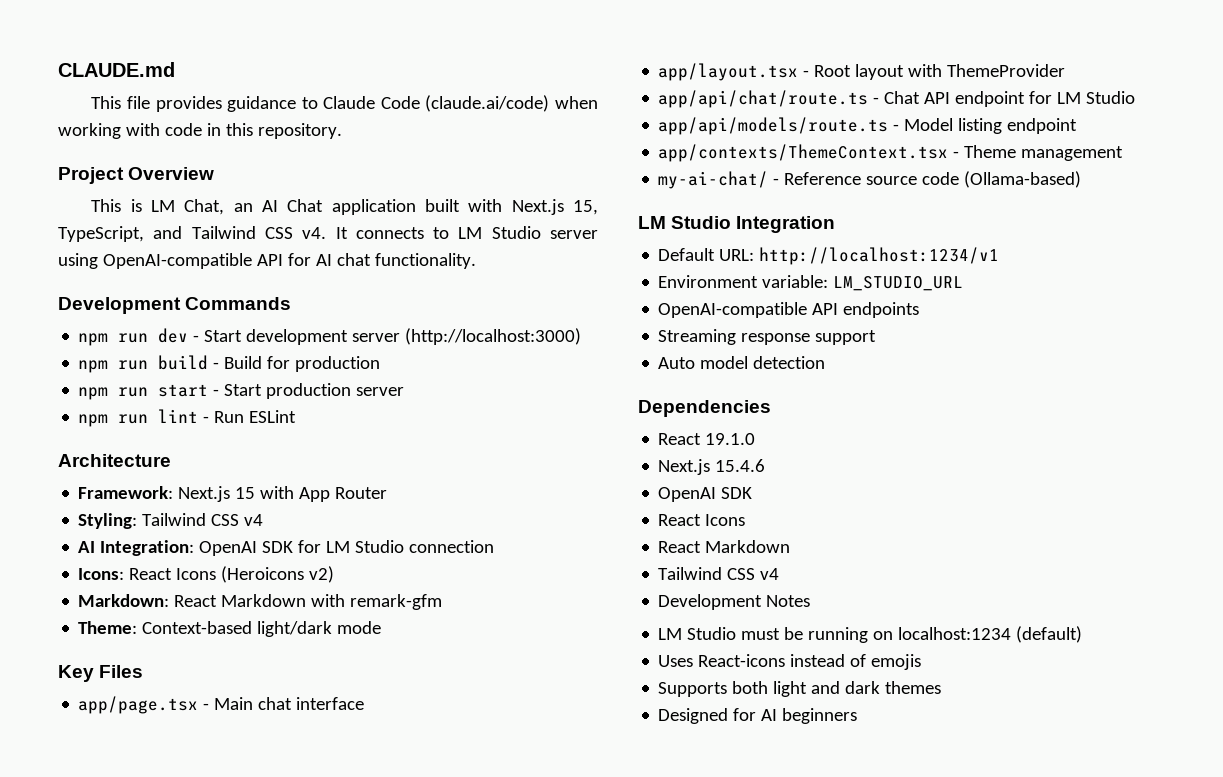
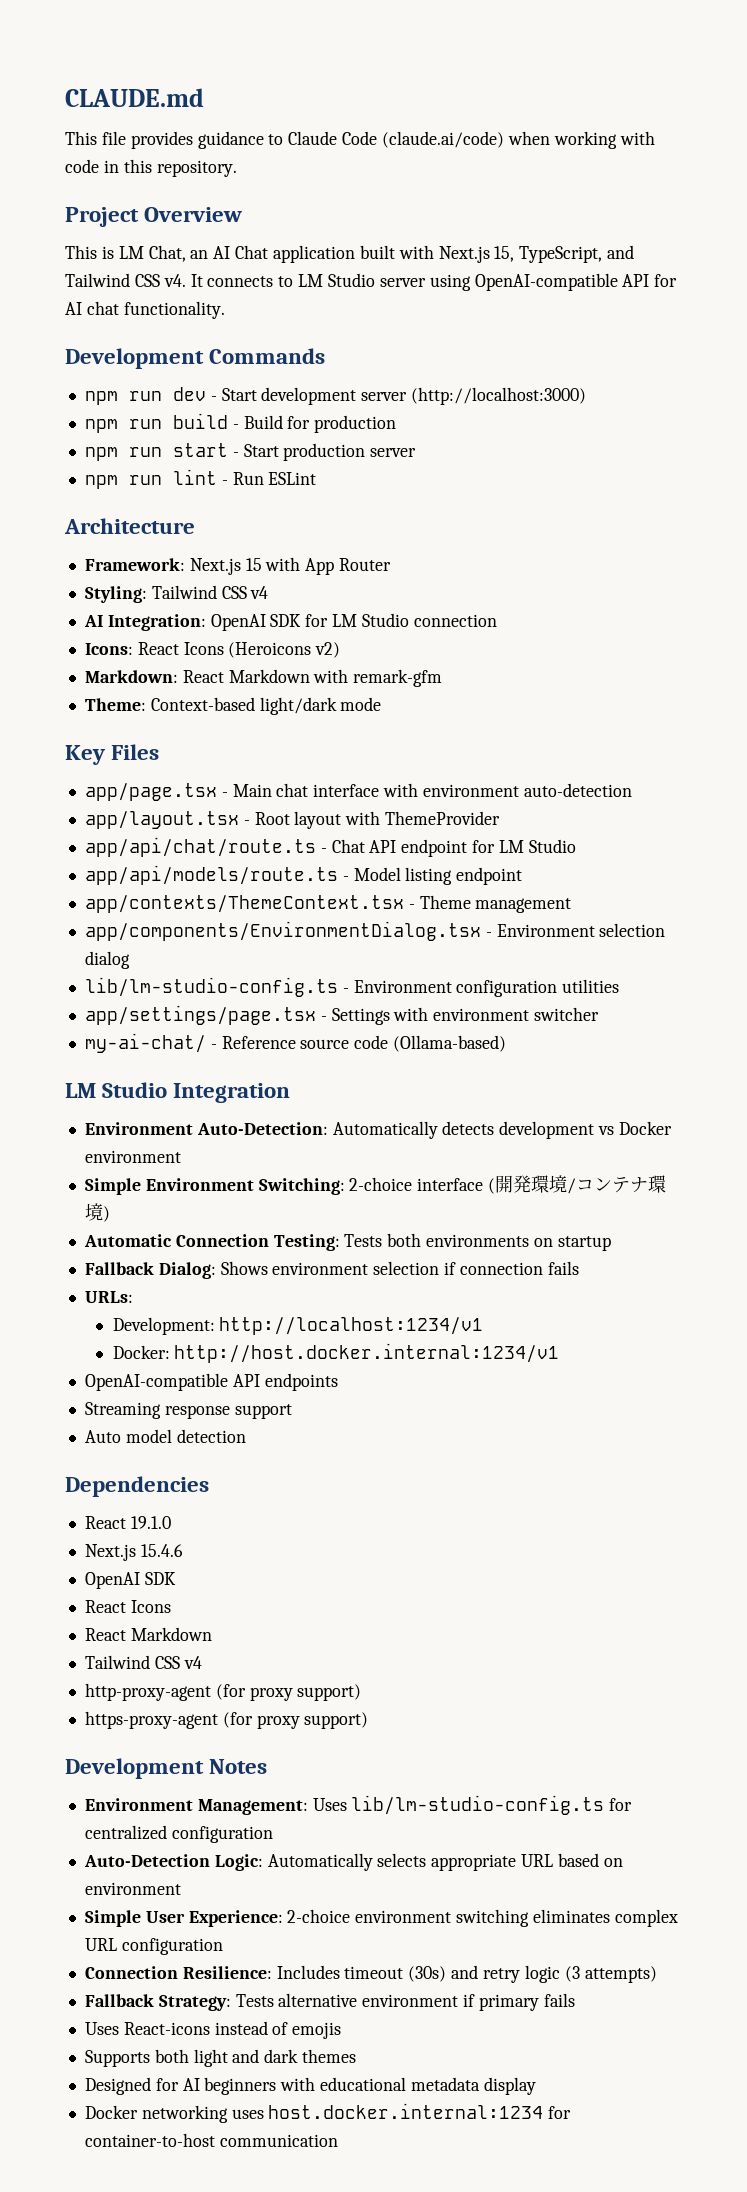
- app/page.tsx - Main chat interface
+ app/page.tsx - Main chat interface with environment auto-detection
+ app/components/EnvironmentDialog.tsx - Environment selection dialog
+ lib/lm-studio-config.ts - Environment configuration utilities
+ app/settings/page.tsx - Settings with environment switcher
- Default URL: http://localhost:1234/v1
- Environment variable: LM_STUDIO_URL
+ Environment Auto-Detection: Automatically detects development vs Docker environment
+ Simple Environment Switching: 2-choice interface (開発環境/コンテナ環境)
+ Automatic Connection Testing: Tests both environments on startup
+ Fallback Dialog: Shows environment selection if connection fails
+ URLs:
+ Development: http://localhost:1234/v1
+ Docker: http://host.docker.internal:1234/v1
+ http-proxy-agent (for proxy support)
+ https-proxy-agent (for proxy support)
  Development Notes
- LM Studio must be running on localhost:1234 (default)
+ Environment Management: Uses lib/lm-studio-config.ts for centralized configuration
+ Auto-Detection Logic: Automatically selects appropriate URL based on environment
+ Simple User Experience: 2-choice environment switching eliminates complex URL configuration
+ Connection Resilience: Includes timeout (30s) and retry logic (3 attempts)
+ Fallback Strategy: Tests alternative environment if primary fails
- Designed for AI beginners
+ Designed for AI beginners with educational metadata display
+ Docker networking uses host.docker.internal:1234 for container-to-host communication

